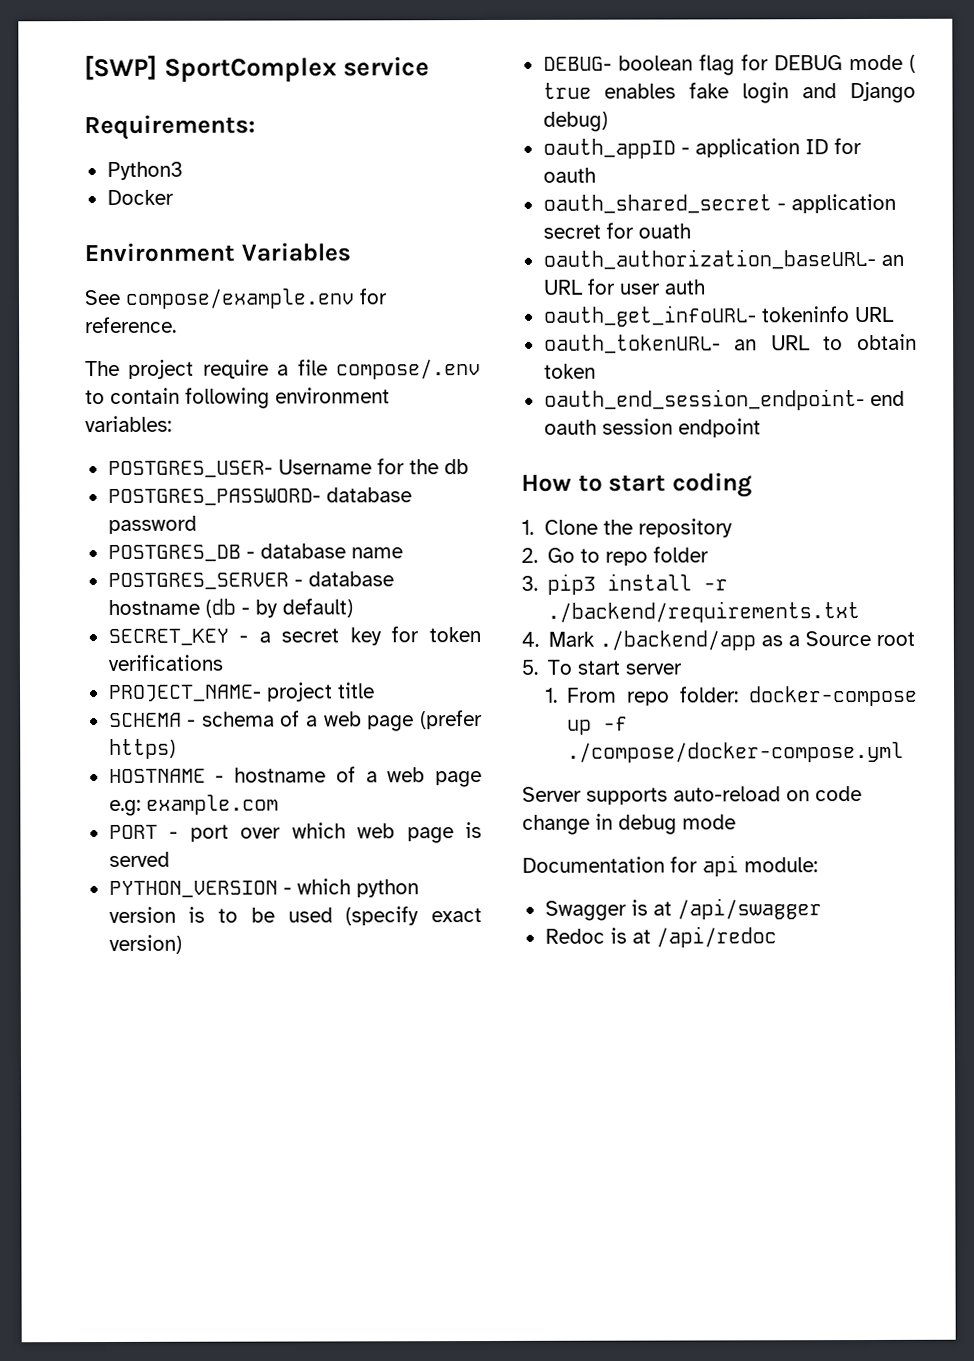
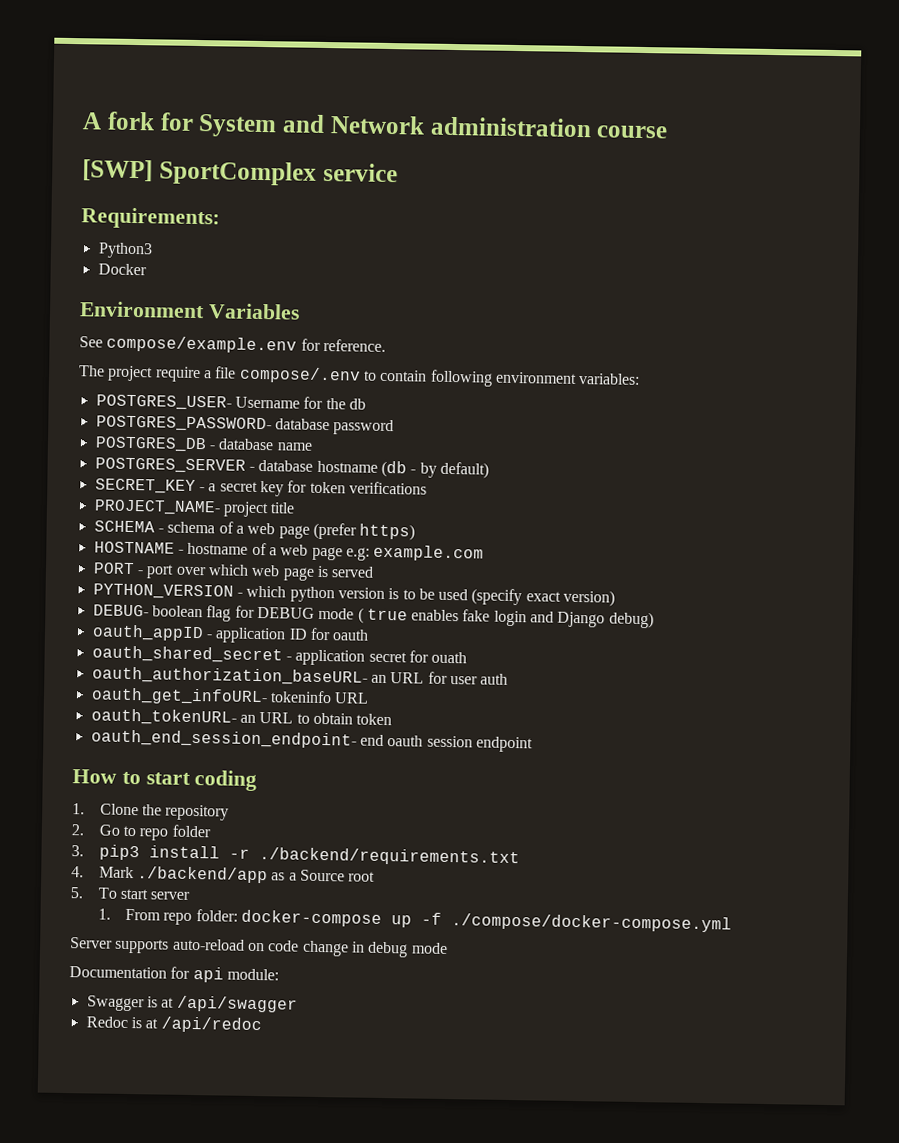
+ A fork for System and Network administration course

